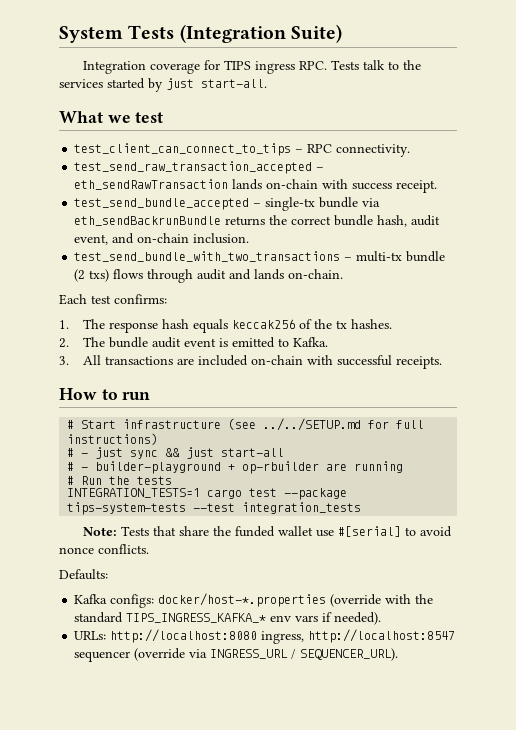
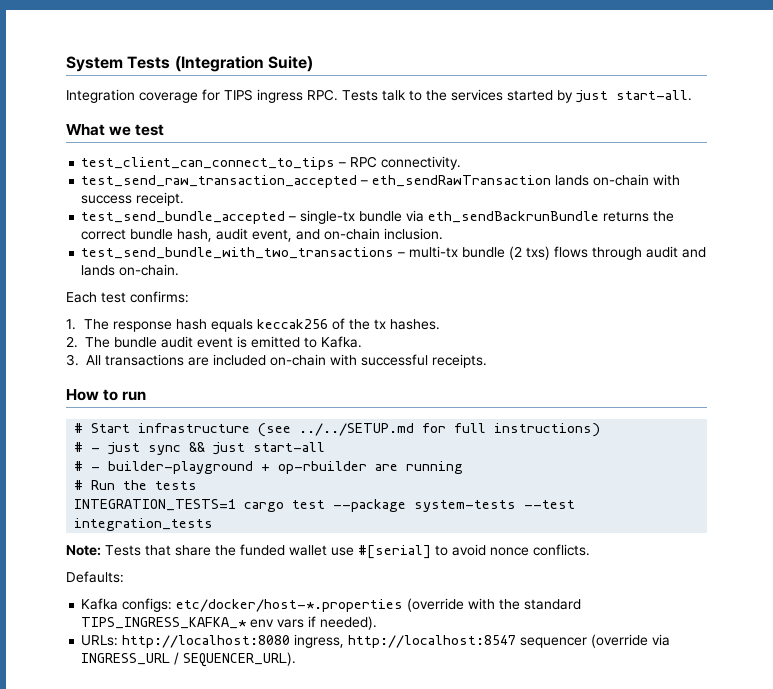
- INTEGRATION_TESTS=1 cargo test --package tips-system-tests --test integration_tests
+ INTEGRATION_TESTS=1 cargo test --package system-tests --test integration_tests
- Kafka configs: docker/host-*.properties (override with the standard TIPS_INGRESS_KAFKA_* env vars if needed).
+ Kafka configs: etc/docker/host-*.properties (override with the standard TIPS_INGRESS_KAFKA_* env vars if needed).

